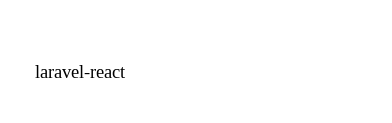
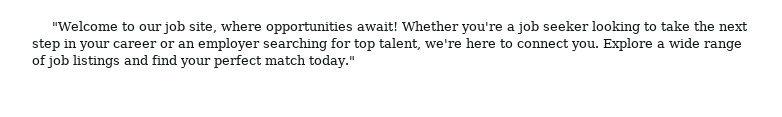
- laravel-react
+ "Welcome to our job site, where opportunities await! Whether you're a job seeker looking to take the next step in your career or an employer searching for top talent, we're here to connect you. Explore a wide range of job listings and find your perfect match today."

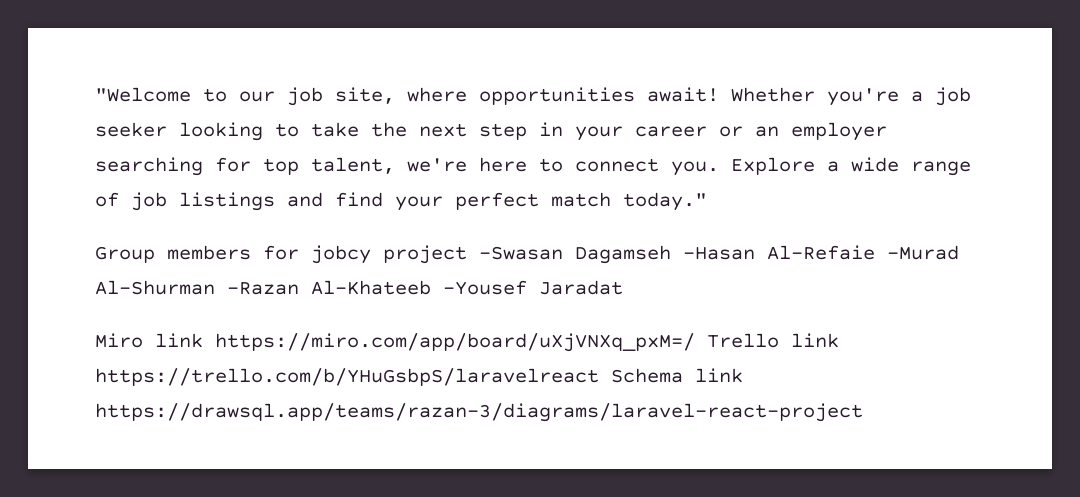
+ Group members for jobcy project -Swasan Dagamseh -Hasan Al-Refaie -Murad Al-Shurman -Razan Al-Khateeb -Yousef Jaradat
+ Miro link https://miro.com/app/board/uXjVNXq_pxM=/ Trello link https://trello.com/b/YHuGsbpS/laravelreact Schema link https://drawsql.app/teams/razan-3/diagrams/laravel-react-project

